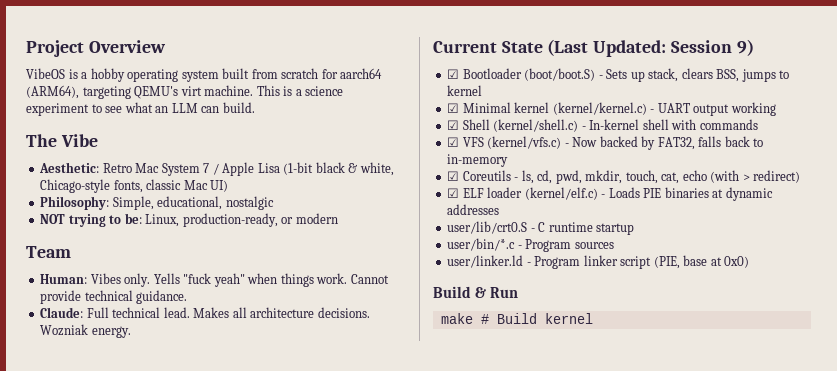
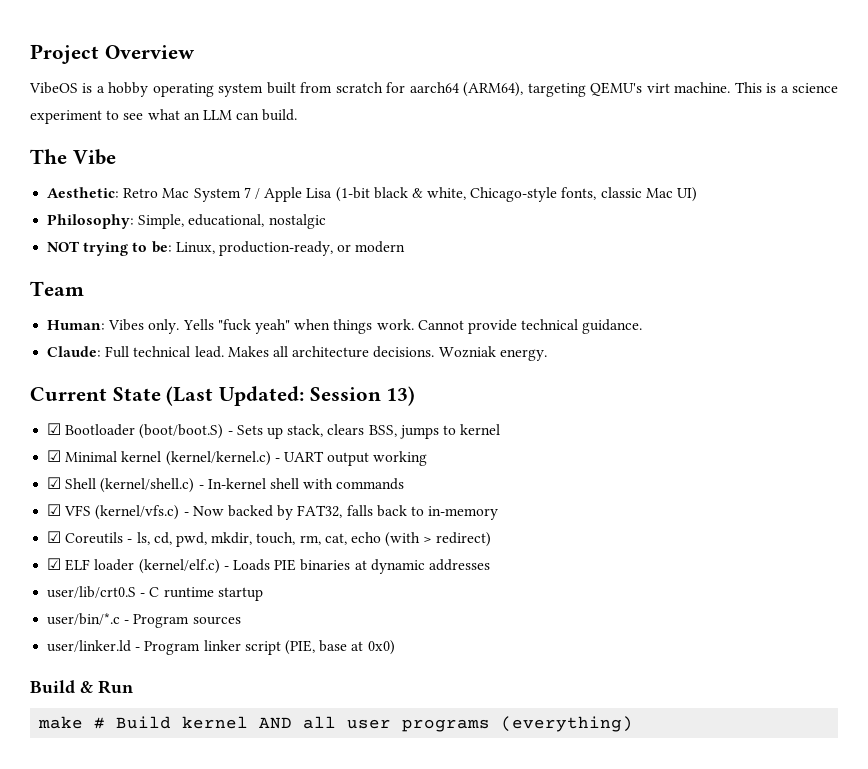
- Current State (Last Updated: Session 9)
+ Current State (Last Updated: Session 13)
- ☑ Coreutils - ls, cd, pwd, mkdir, touch, cat, echo (with > redirect)
+ ☑ Coreutils - ls, cd, pwd, mkdir, touch, rm, cat, echo (with > redirect)
- make # Build kernel
+ make # Build kernel AND all user programs (everything)

